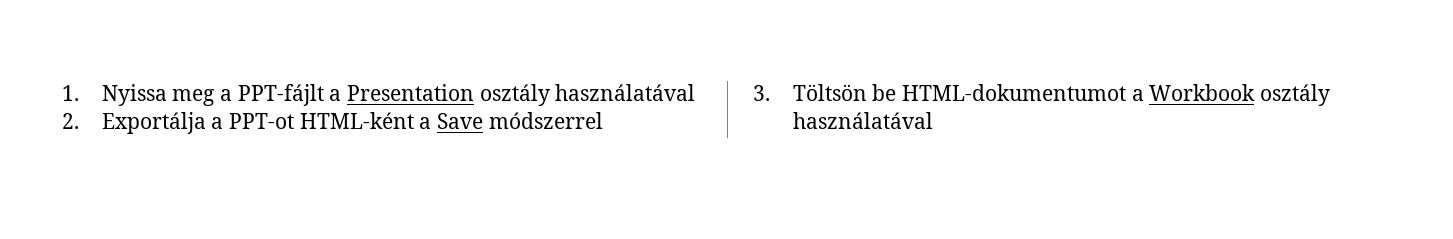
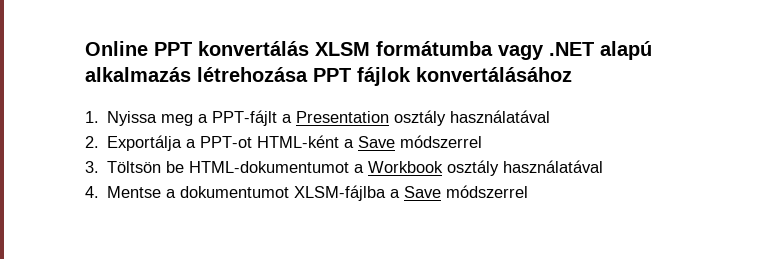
+ Online PPT konvertálás XLSM formátumba vagy .NET alapú alkalmazás létrehozása PPT fájlok konvertálásához
+ 4. Mentse a dokumentumot XLSM-fájlba a Save módszerrel

